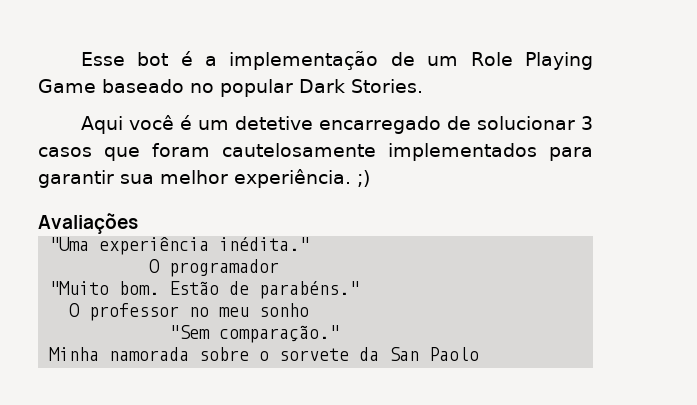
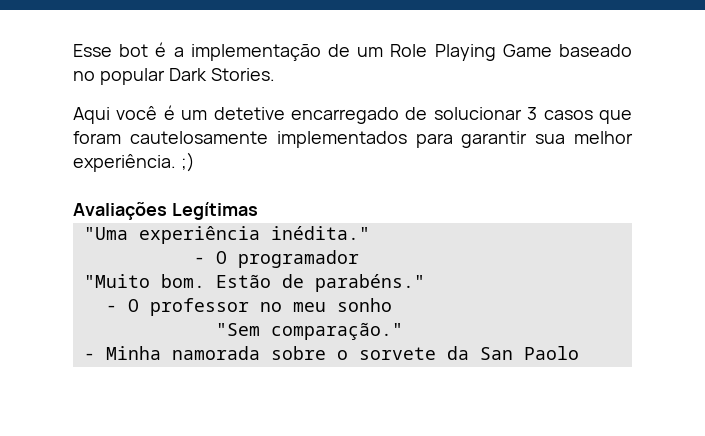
- Avaliações
+ Avaliações Legítimas
- O programador
+ - O programador
- O professor no meu sonho
+ - O professor no meu sonho
- Minha namorada sobre o sorvete da San Paolo
+ - Minha namorada sobre o sorvete da San Paolo

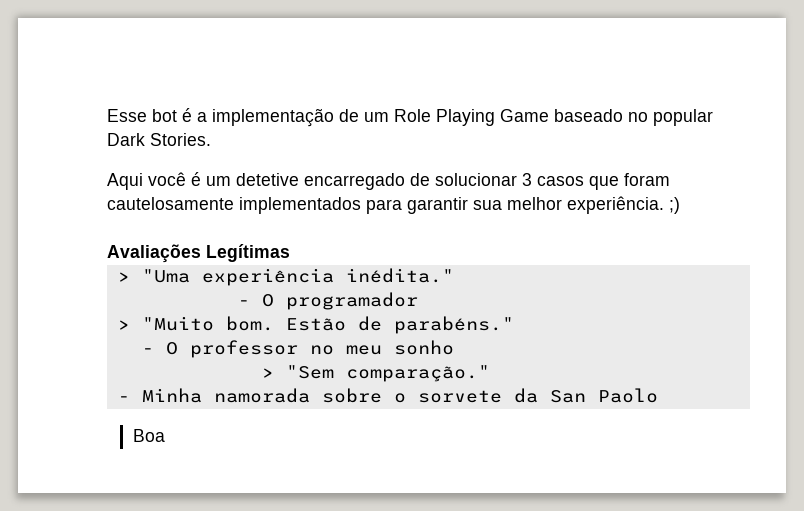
- "Uma experiência inédita."
+ > "Uma experiência inédita."
- "Muito bom.
+ > "Muito bom.
- "Sem comparação."
+ > "Sem comparação."
+ Boa

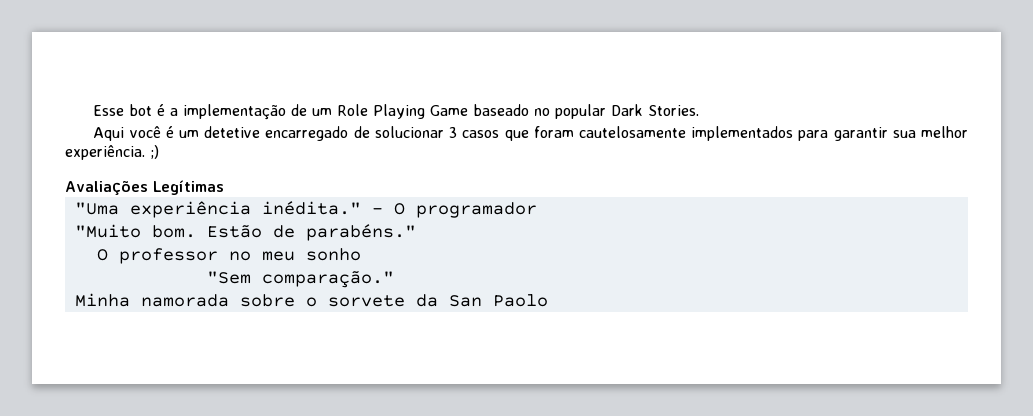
- > "Uma experiência inédita."
- - O programador
+ "Uma experiência inédita." - O programador
- > "Muito bom.
+ "Muito bom.
- - O professor no meu sonho
+ O professor no meu sonho
- > "Sem comparação."
+ "Sem comparação."
- - Minha namorada sobre o sorvete da San Paolo
+ Minha namorada sobre o sorvete da San Paolo
- Boa

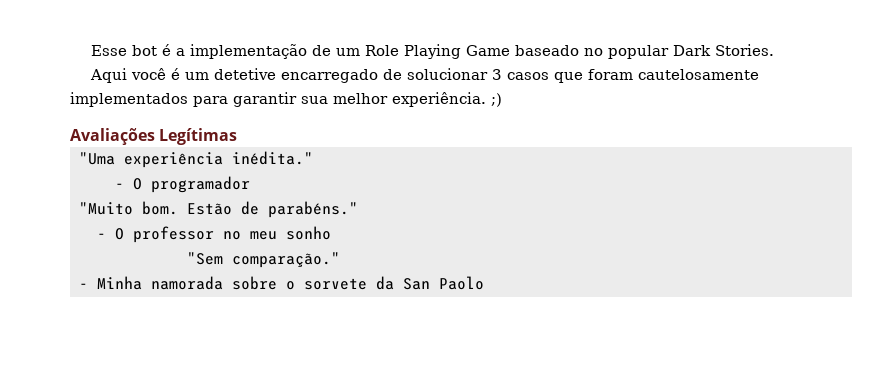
- "Uma experiência inédita." - O programador
+ "Uma experiência inédita."
+ - O programador
- O professor no meu sonho
+ - O professor no meu sonho
- Minha namorada sobre o sorvete da San Paolo
+ - Minha namorada sobre o sorvete da San Paolo

